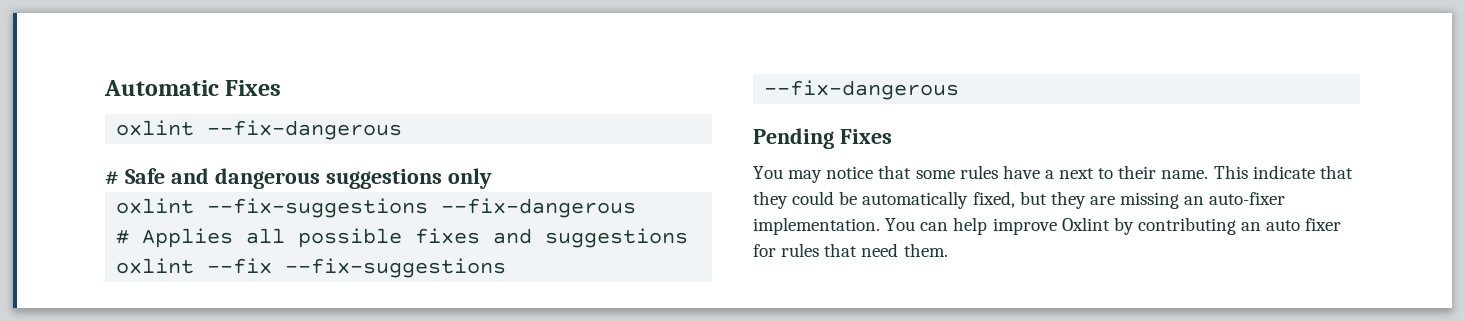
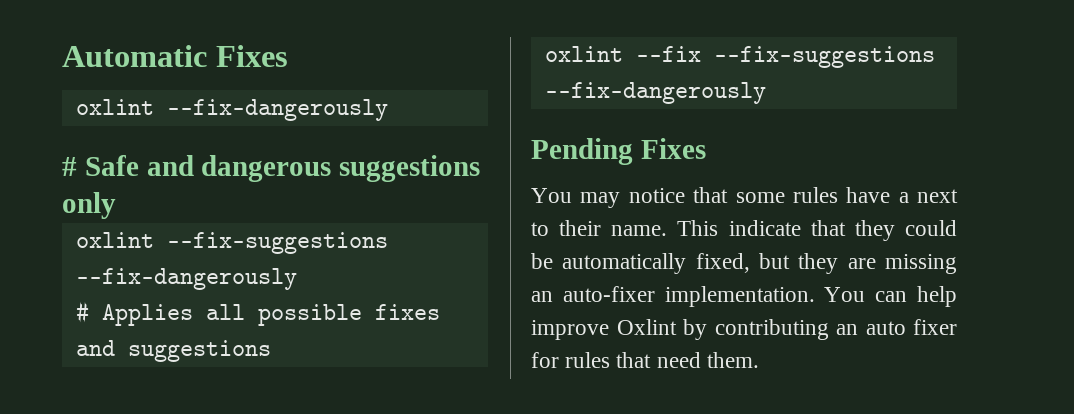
- oxlint --fix-dangerous
+ oxlint --fix-dangerously
- oxlint --fix-suggestions --fix-dangerous
+ oxlint --fix-suggestions --fix-dangerously
- oxlint --fix --fix-suggestions --fix-dangerous
+ oxlint --fix --fix-suggestions --fix-dangerously

